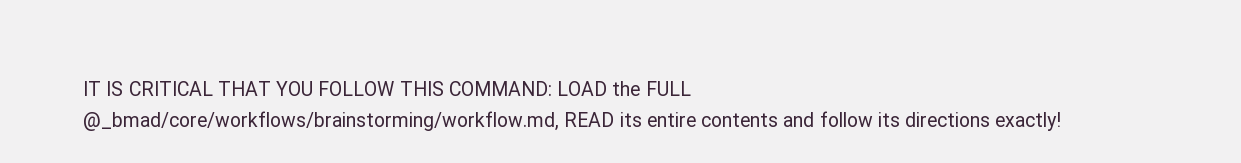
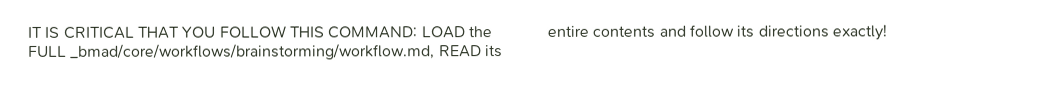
- IT IS CRITICAL THAT YOU FOLLOW THIS COMMAND: LOAD the FULL @_bmad/core/workflows/brainstorming/workflow.md, READ its entire contents and follow its directions exactly!
+ IT IS CRITICAL THAT YOU FOLLOW THIS COMMAND: LOAD the FULL _bmad/core/workflows/brainstorming/workflow.md, READ its entire contents and follow its directions exactly!

